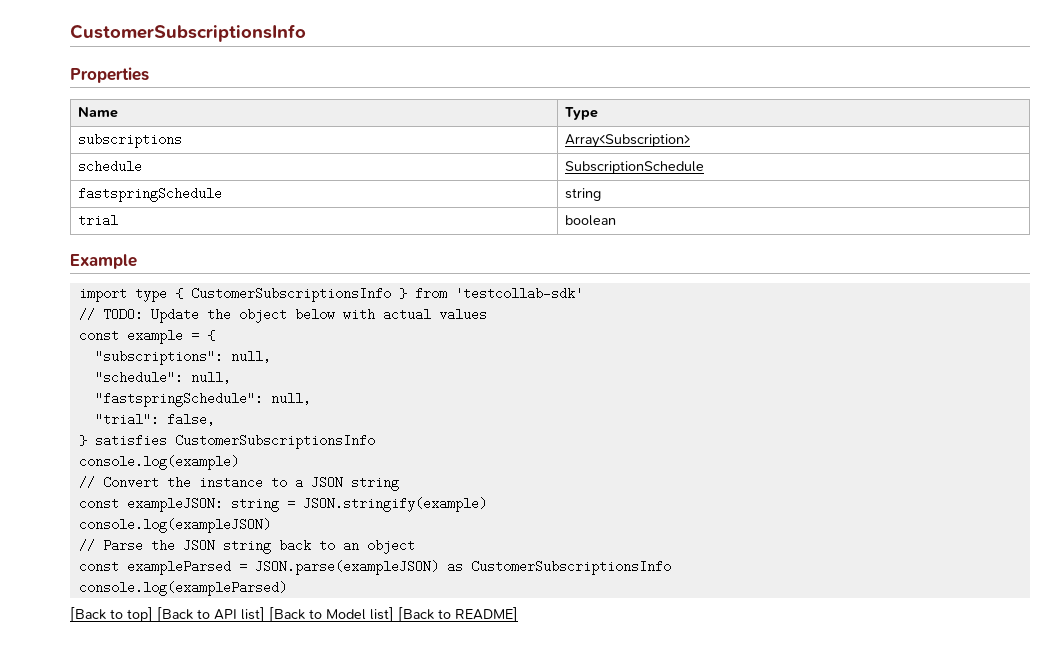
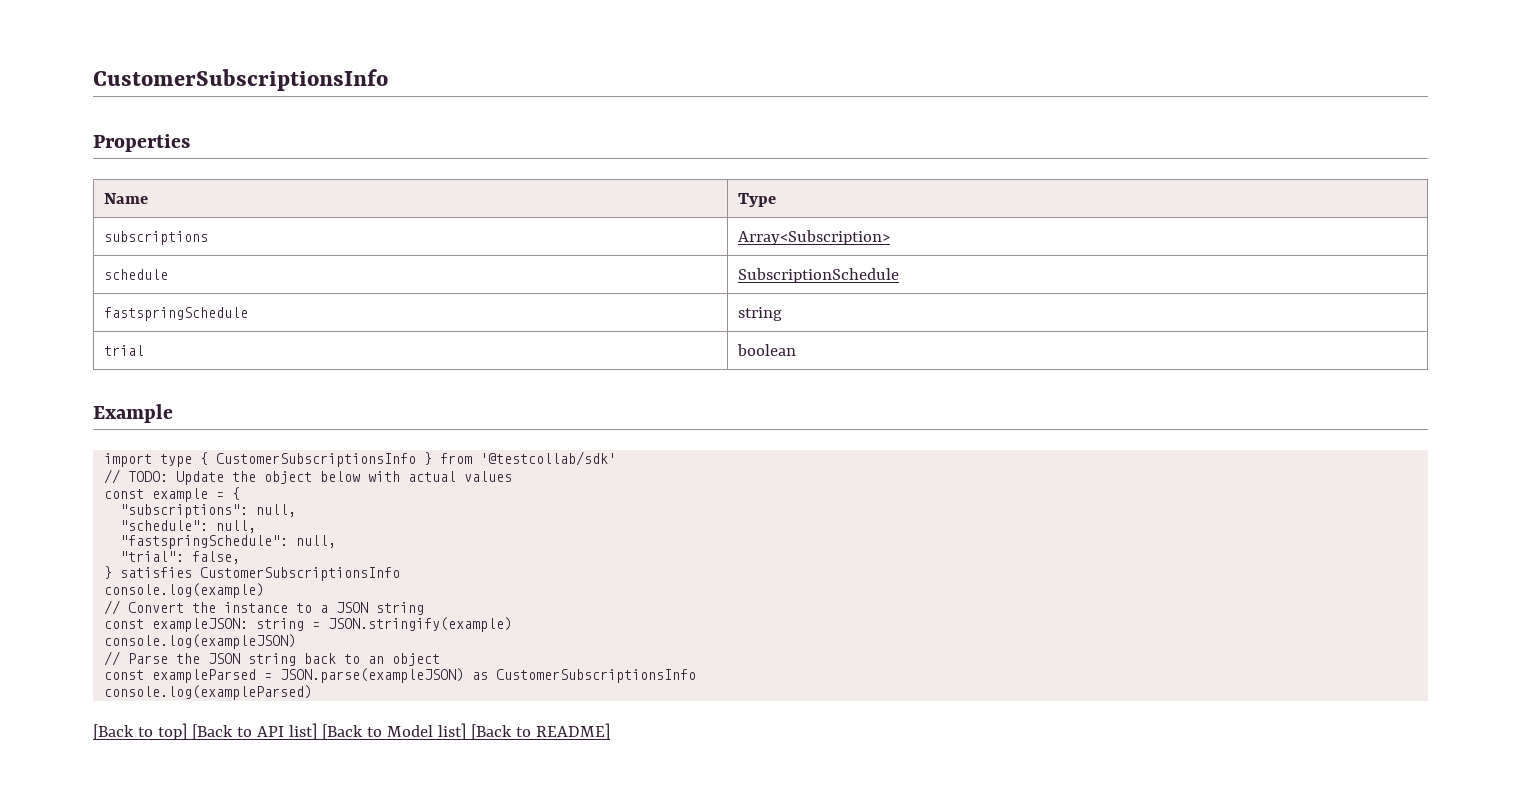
- import type { CustomerSubscriptionsInfo } from 'testcollab-sdk'
+ import type { CustomerSubscriptionsInfo } from '@testcollab/sdk'

